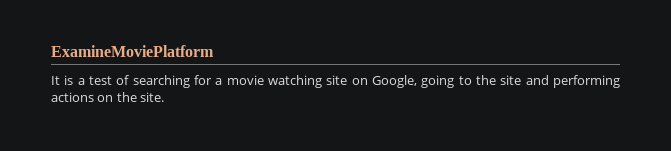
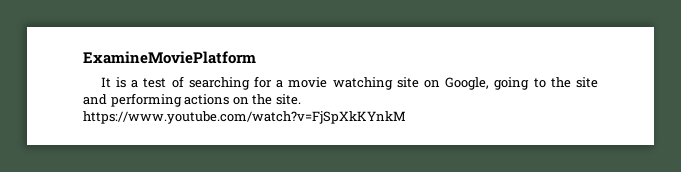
- It is a test of searching for a movie watching site on Google, going to the site and performing actions on the site.
+ It is a test of searching for a movie watching site on Google, going to the site and performing actions on the site. https://www.youtube.com/watch?v=FjSpXkKYnkM

